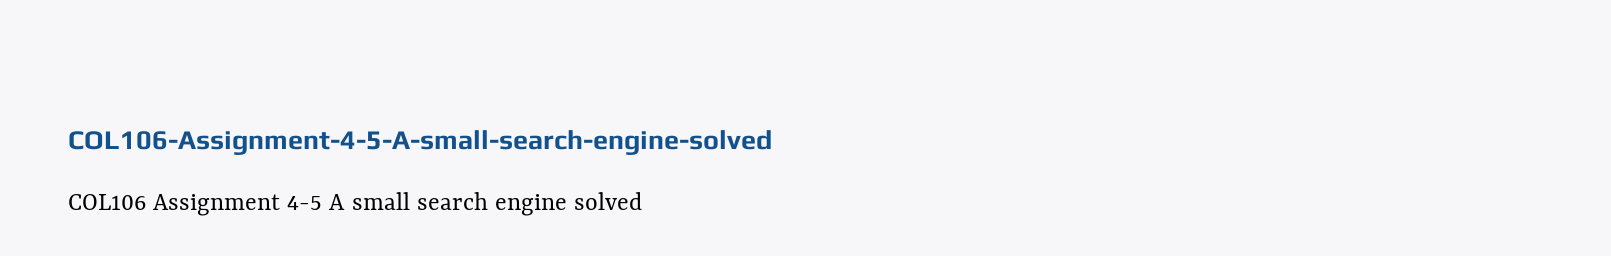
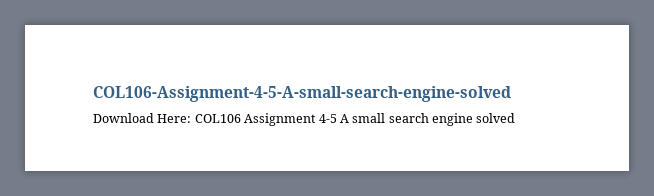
- COL106 Assignment 4-5 A small search engine solved
+ Download Here: COL106 Assignment 4-5 A small search engine solved

